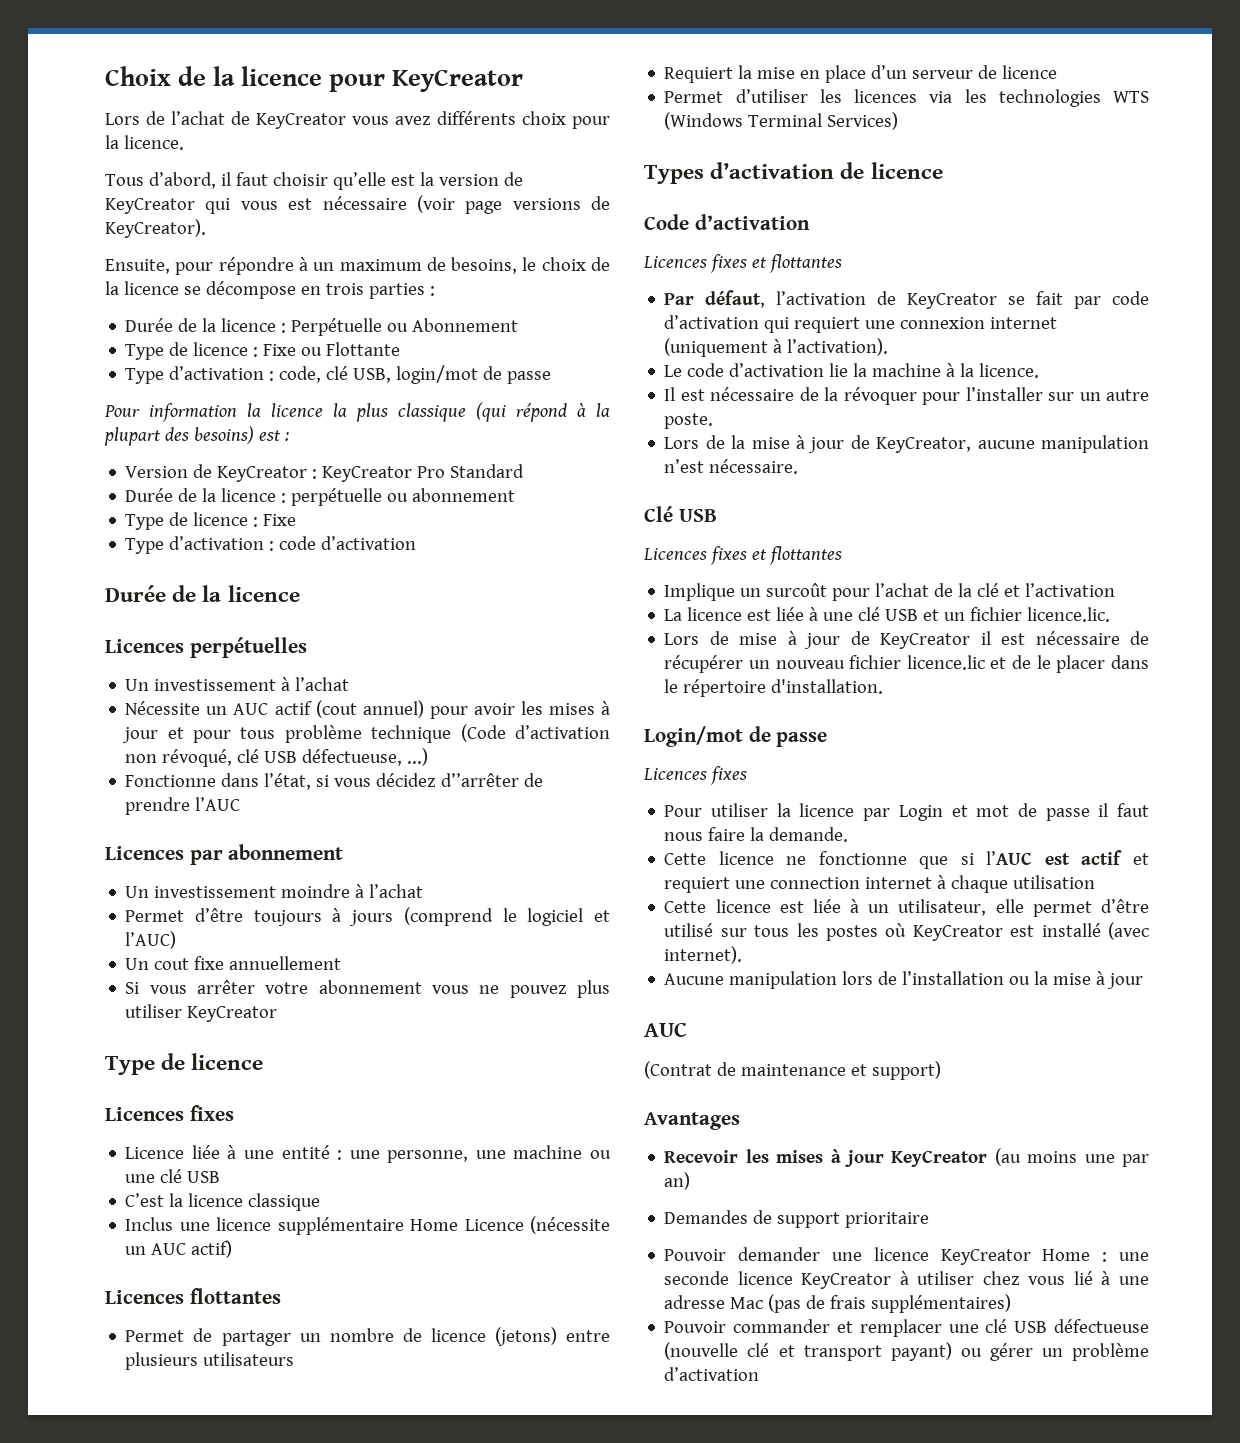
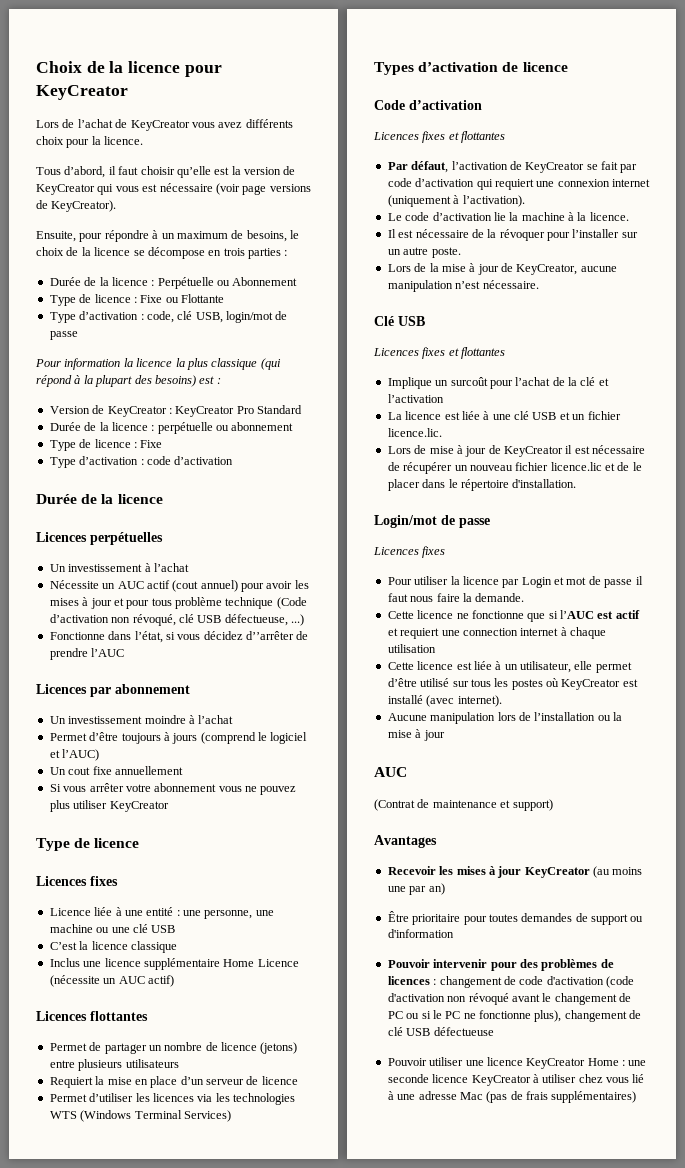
- Demandes de support prioritaire
- Pouvoir demander une licence KeyCreator Home : une seconde licence KeyCreator à utiliser chez vous lié à une adresse Mac (pas de frais supplémentaires)
+ Être prioritaire pour toutes demandes de support ou d'information
+ Pouvoir intervenir pour des problèmes de licences : changement de code d'activation (code d'activation non révoqué avant le changement de PC ou si le PC ne fonctionne plus), changement de clé USB défectueuse
+ Pouvoir utiliser une licence KeyCreator Home : une seconde licence KeyCreator à utiliser chez vous lié à une adresse Mac (pas de frais supplémentaires)
- Pouvoir commander et remplacer une clé USB défectueuse (nouvelle clé et transport payant) ou gérer un problème d’activation

